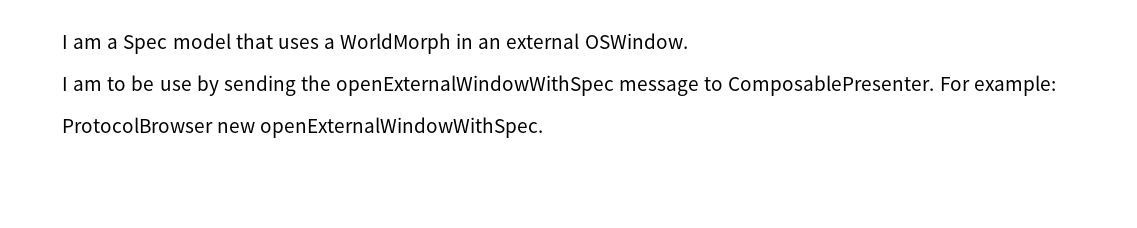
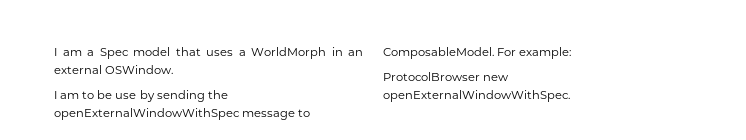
- I am to be use by sending the openExternalWindowWithSpec message to ComposablePresenter.
+ I am to be use by sending the openExternalWindowWithSpec message to ComposableModel.

